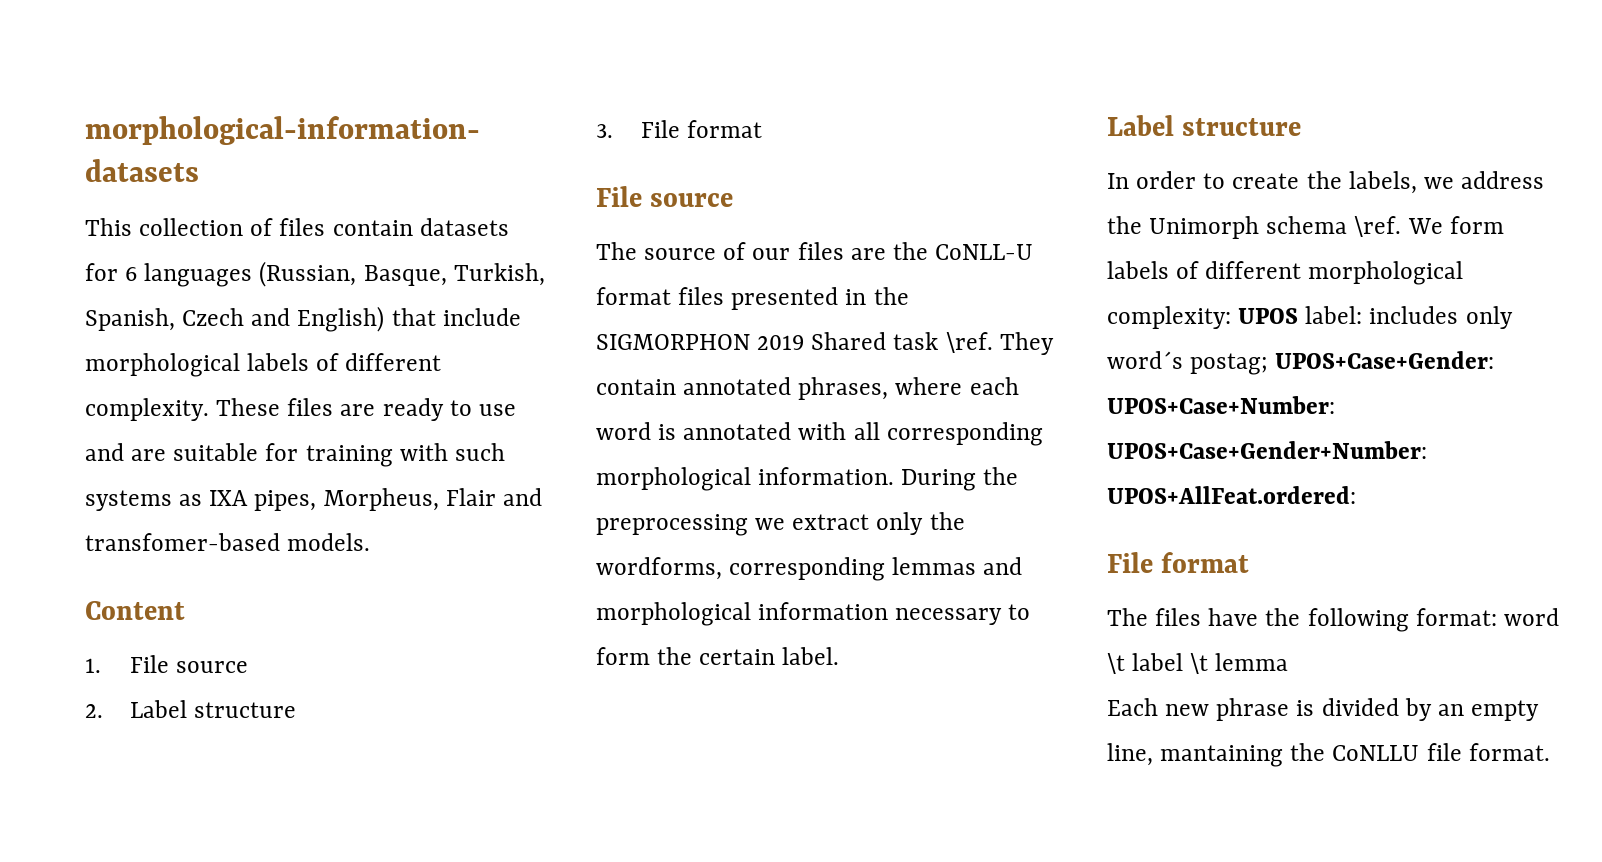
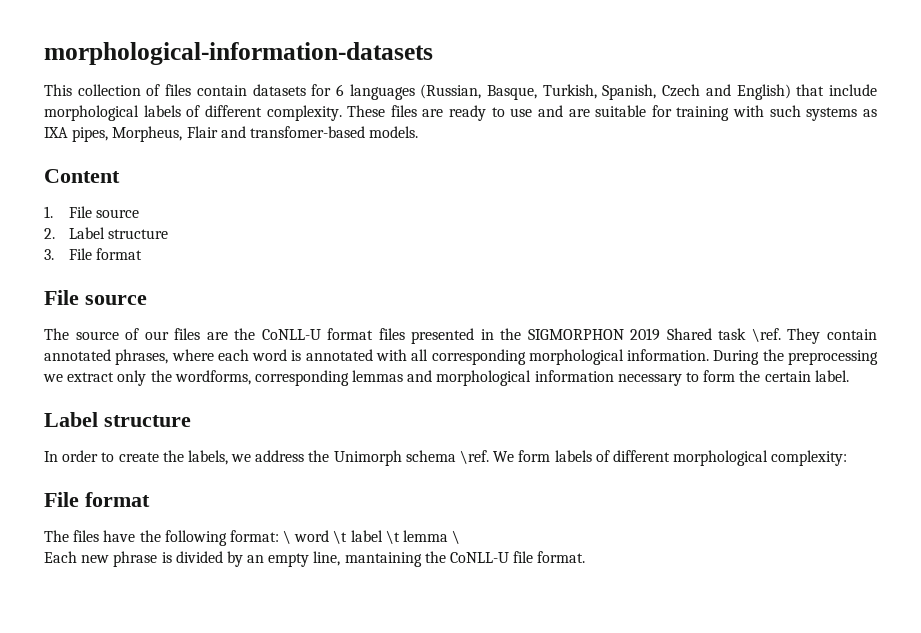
- We form labels of different morphological complexity: UPOS label: includes only word´s postag; UPOS+Case+Gender: UPOS+Case+Number: UPOS+Case+Gender+Number: UPOS+AllFeat.ordered:
+ We form labels of different morphological complexity:
- The files have the following format: word \t label \t lemma
+ The files have the following format: \ word \t label \t lemma \
- Each new phrase is divided by an empty line, mantaining the CoNLLU file format.
+ Each new phrase is divided by an empty line, mantaining the CoNLL-U file format.

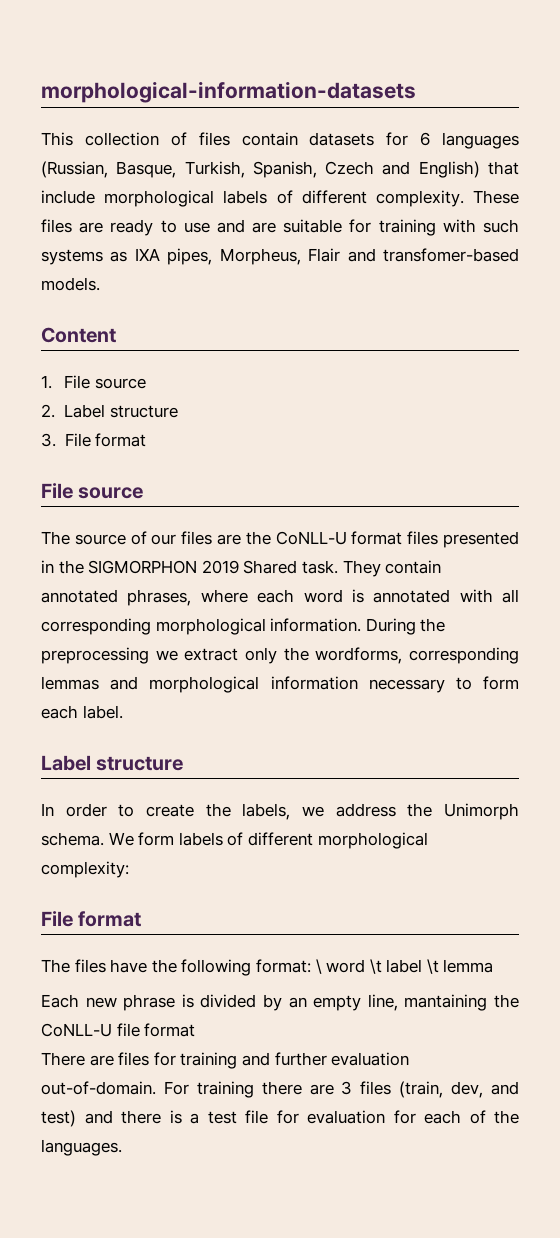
- The source of our files are the CoNLL-U format files presented in the SIGMORPHON 2019 Shared task \ref.
+ The source of our files are the CoNLL-U format files presented in the SIGMORPHON 2019 Shared task.
- During the preprocessing we extract only the wordforms, corresponding lemmas and morphological information necessary to form the certain label.
+ During the preprocessing we extract only the wordforms, corresponding lemmas and morphological information necessary to form each label.
- In order to create the labels, we address the Unimorph schema \ref.
+ In order to create the labels, we address the Unimorph schema.
- The files have the following format: \ word \t label \t lemma \
+ The files have the following format: \ word \t label \t lemma
- Each new phrase is divided by an empty line, mantaining the CoNLL-U file format.
+ Each new phrase is divided by an empty line, mantaining the CoNLL-U file format
+ There are files for training and further evaluation out-of-domain. For training there are 3 files (train, dev, and test) and there is a test file for evaluation for each of the languages.

